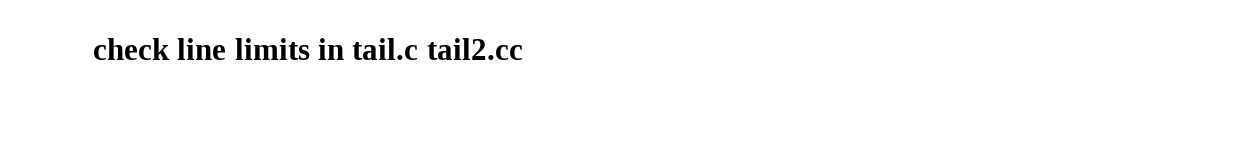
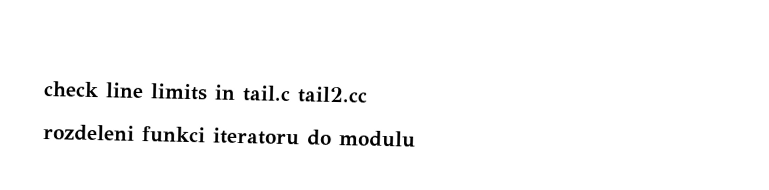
+ rozdeleni funkci iteratoru do modulu

